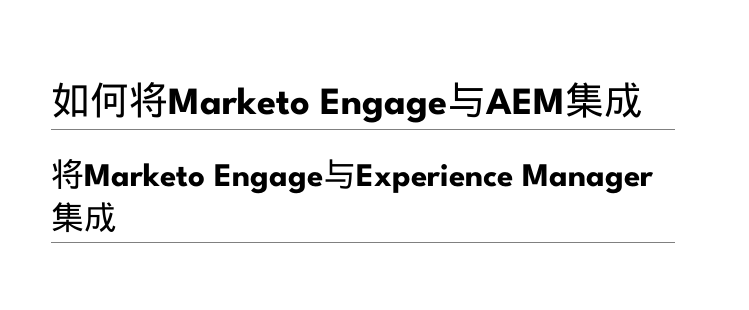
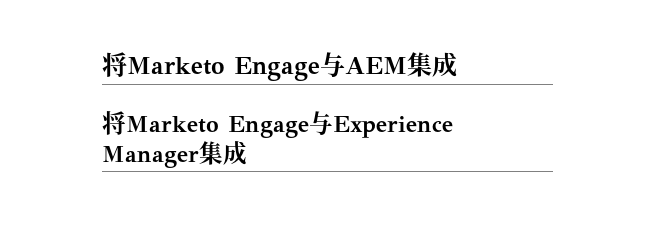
- 如何将Marketo Engage与AEM集成
+ 将Marketo Engage与AEM集成

